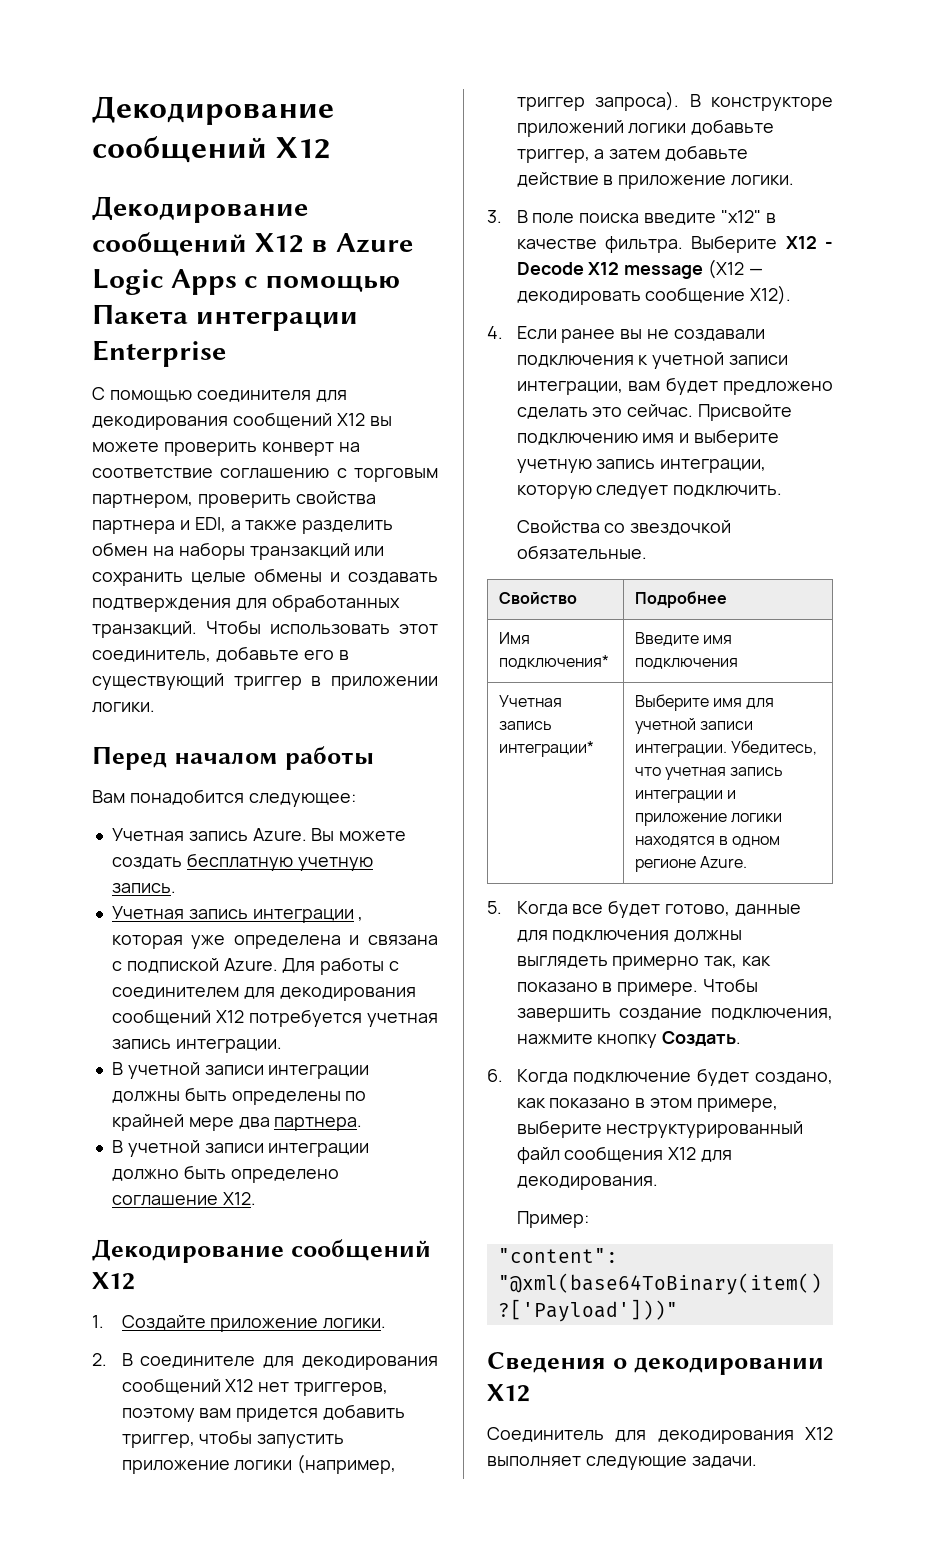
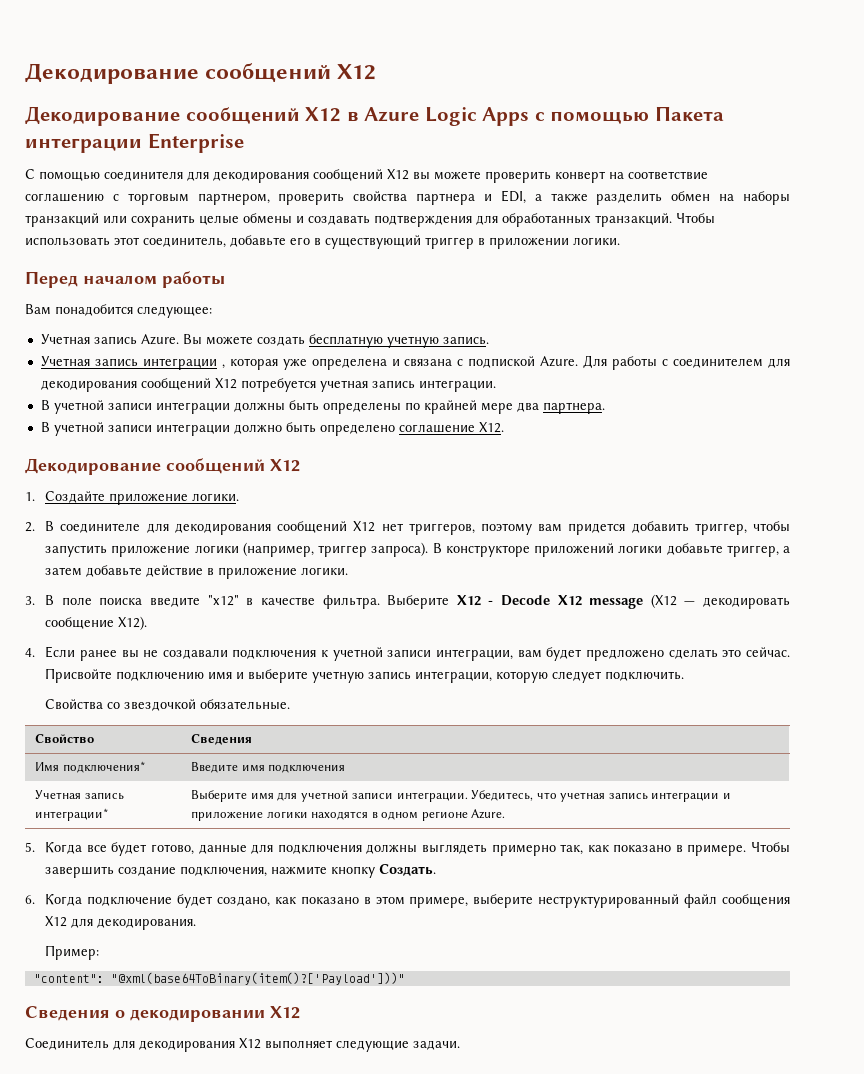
- Свойство | Подробнее
+ Свойство | Сведения

